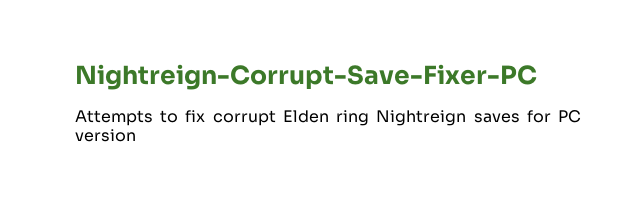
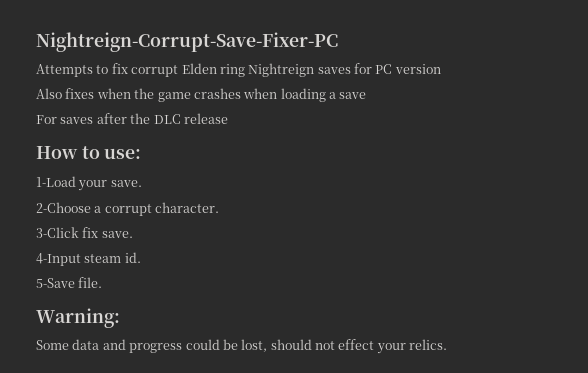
+ Also fixes when the game crashes when loading a save
+ For saves after the DLC release
+ How to use:
+ 1-Load your save.
+ 2-Choose a corrupt character.
+ 3-Click fix save.
+ 4-Input steam id.
+ 5-Save file.
+ Warning:
+ Some data and progress could be lost, should not effect your relics.

